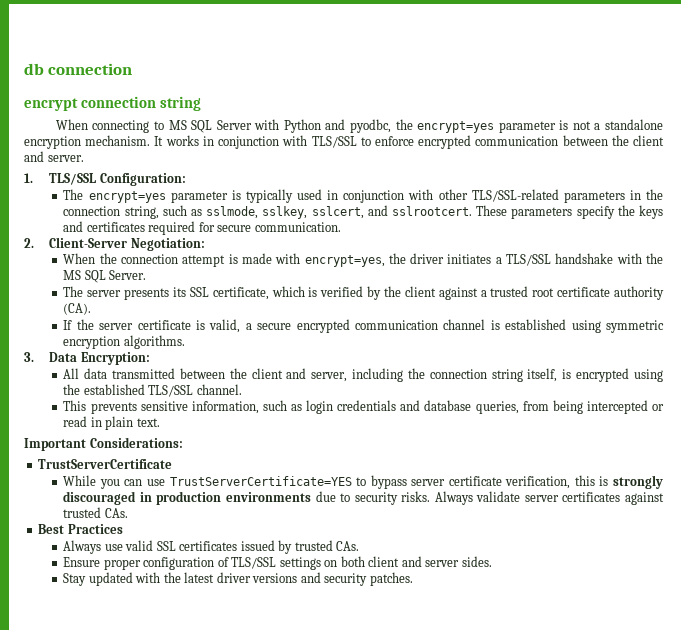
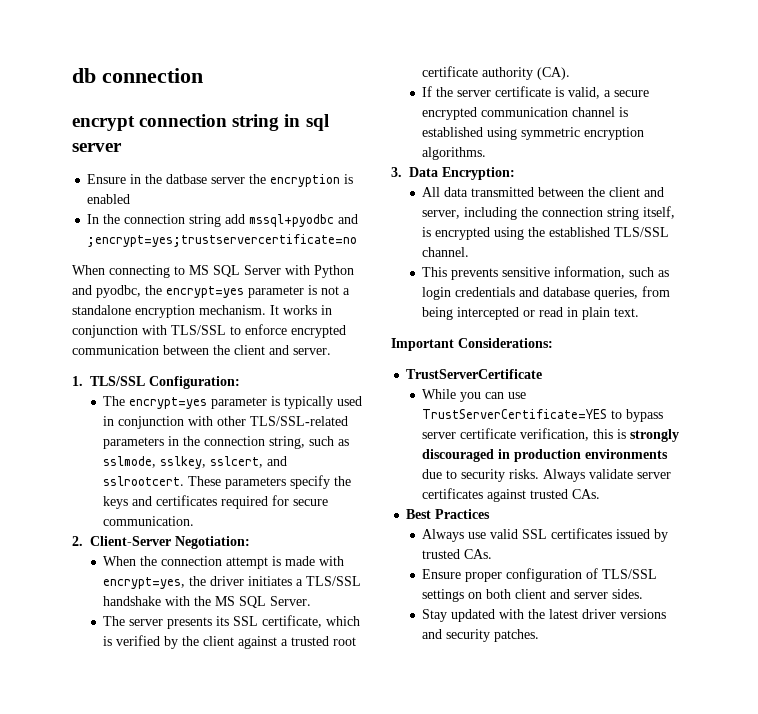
- encrypt connection string
+ encrypt connection string in sql server
+ Ensure in the datbase server the encryption is enabled
+ In the connection string add mssql+pyodbc and ;encrypt=yes;trustservercertificate=no

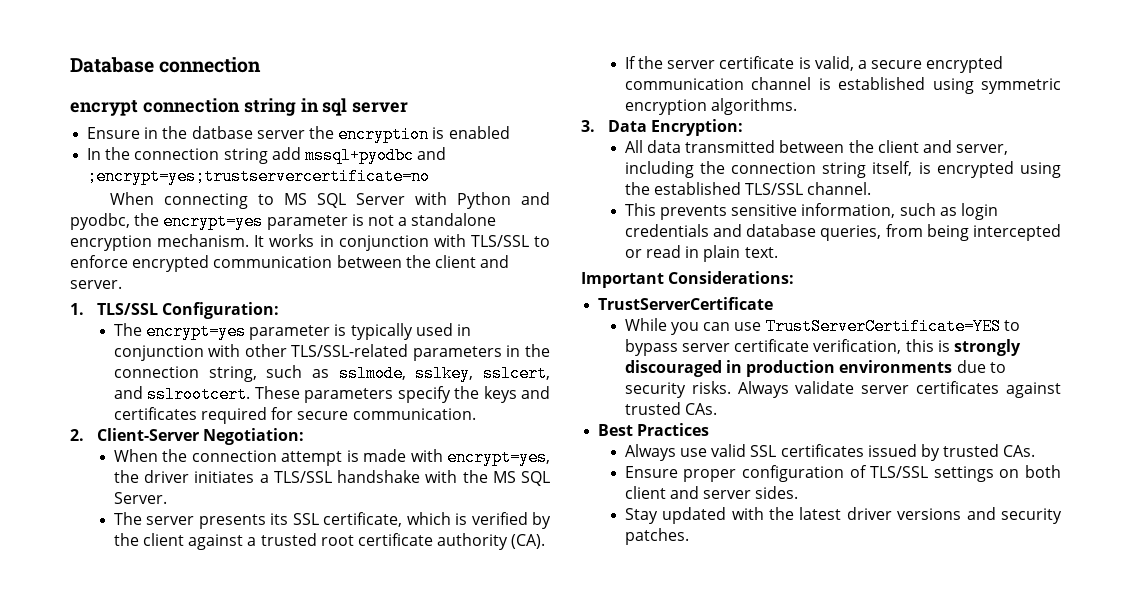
- db connection
+ Database connection

